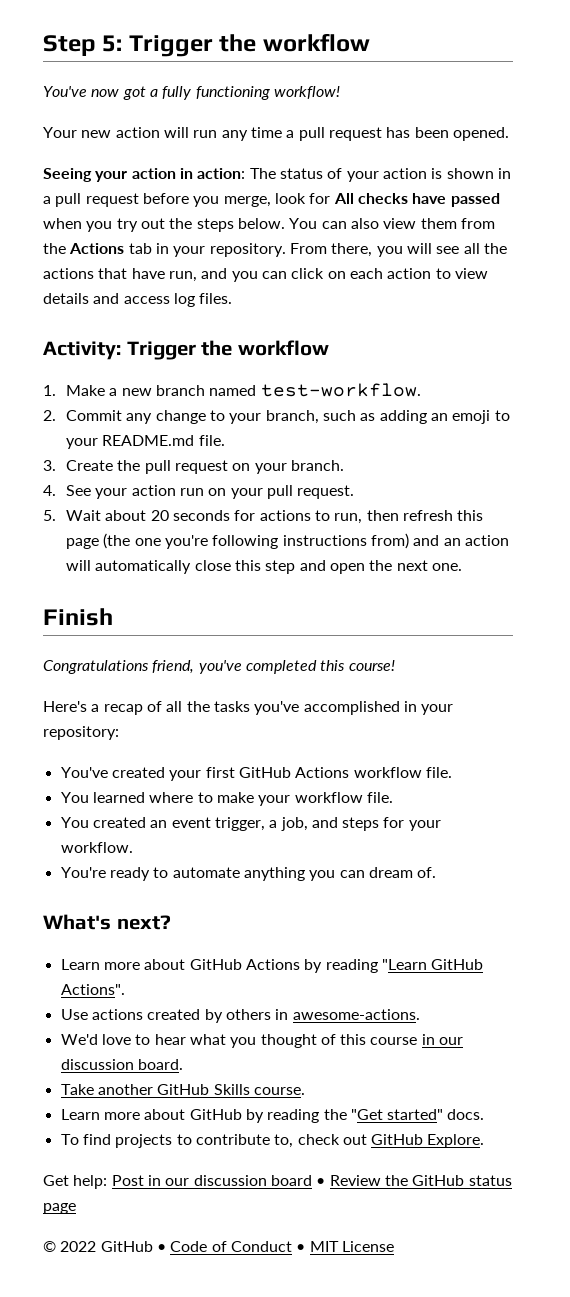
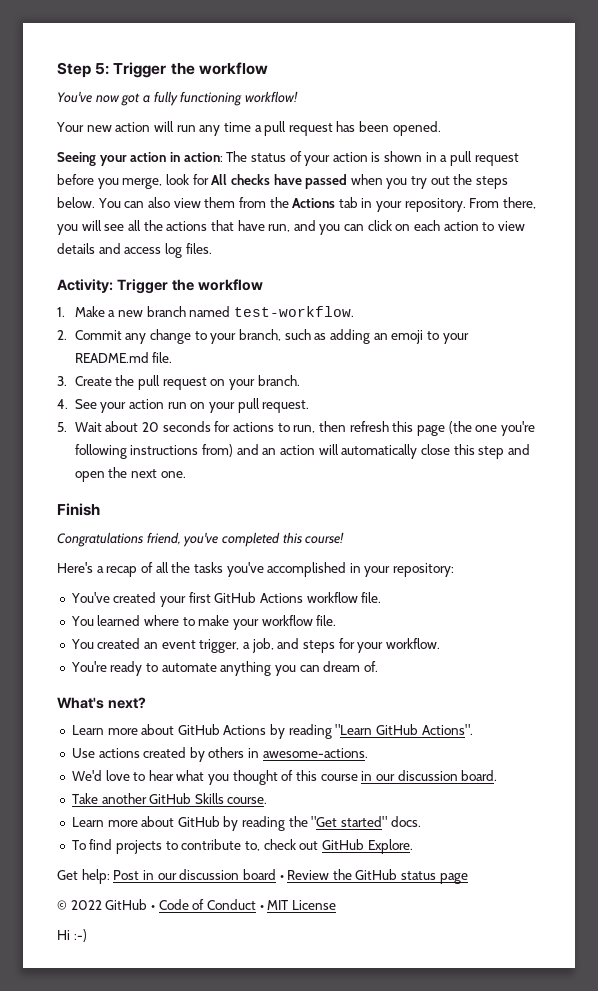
+ Hi :-)

